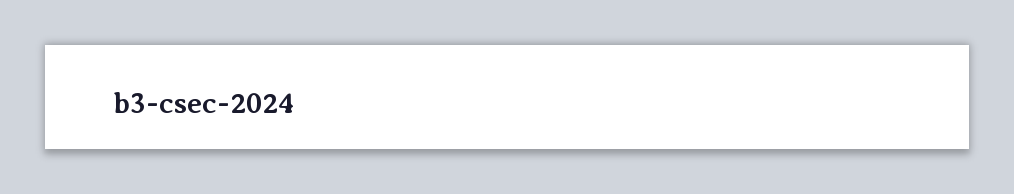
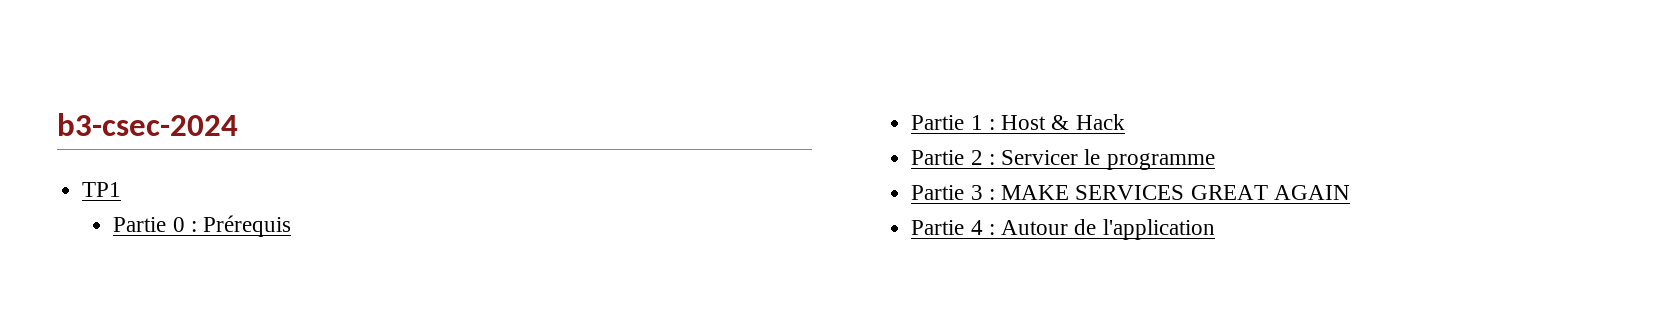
+ TP1
+ Partie 0 : Prérequis
+ Partie 1 : Host & Hack
+ Partie 2 : Servicer le programme
+ Partie 3 : MAKE SERVICES GREAT AGAIN
+ Partie 4 : Autour de l'application

